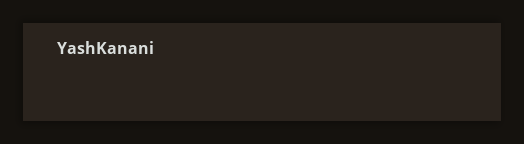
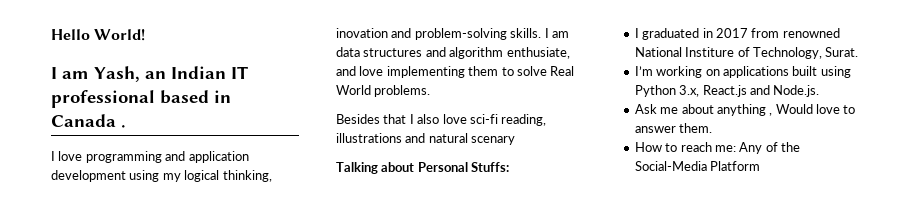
- YashKanani
+ Hello World!
+ I am Yash, an Indian IT professional based in Canada .
+ I love programming and application development using my logical thinking, inovation and problem-solving skills. I am data structures and algorithm enthusiate, and love implementing them to solve Real World problems.
+ Besides that I also love sci-fi reading, illustrations and natural scenary
+ Talking about Personal Stuffs:
+ I graduated in 2017 from renowned National Institure of Technology, Surat.
+ I’m working on applications built using Python 3.x, React.js and Node.js.
+ Ask me about anything , Would love to answer them.
+ How to reach me: Any of the Social-Media Platform

